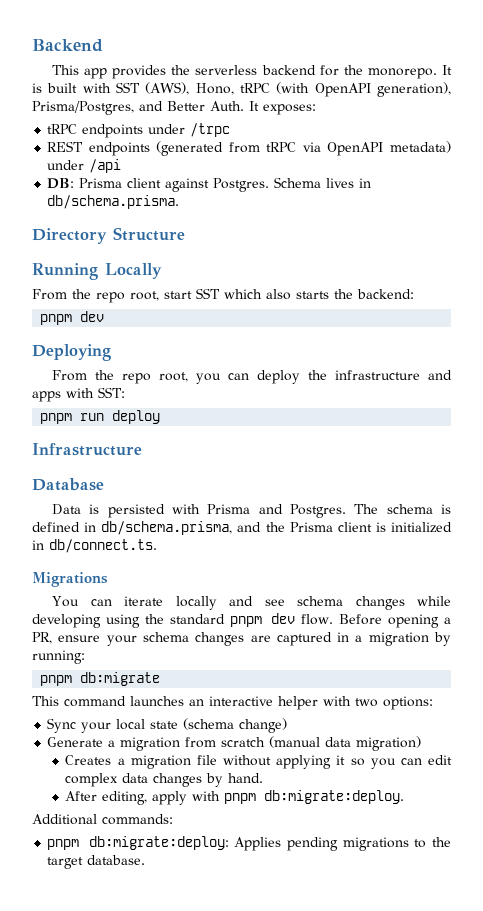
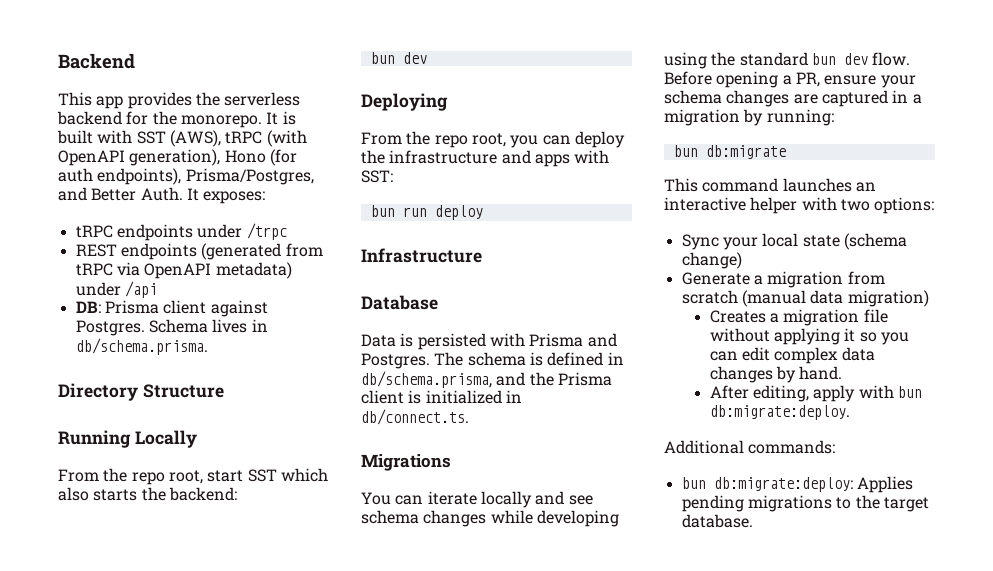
- It is built with SST (AWS), Hono, tRPC (with OpenAPI generation), Prisma/Postgres, and Better Auth.
+ It is built with SST (AWS), tRPC (with OpenAPI generation), Hono (for auth endpoints), Prisma/Postgres, and Better Auth.
  From the repo root, start SST which also starts the backend:
- pnpm dev
+ bun dev
- pnpm run deploy
+ bun run deploy
- You can iterate locally and see schema changes while developing using the standard pnpm dev flow.
+ You can iterate locally and see schema changes while developing using the standard bun dev flow.
- pnpm db:migrate
+ bun db:migrate
- After editing, apply with pnpm db:migrate:deploy.
+ After editing, apply with bun db:migrate:deploy.
- pnpm db:migrate:deploy: Applies pending migrations to the target database.
+ bun db:migrate:deploy: Applies pending migrations to the target database.

